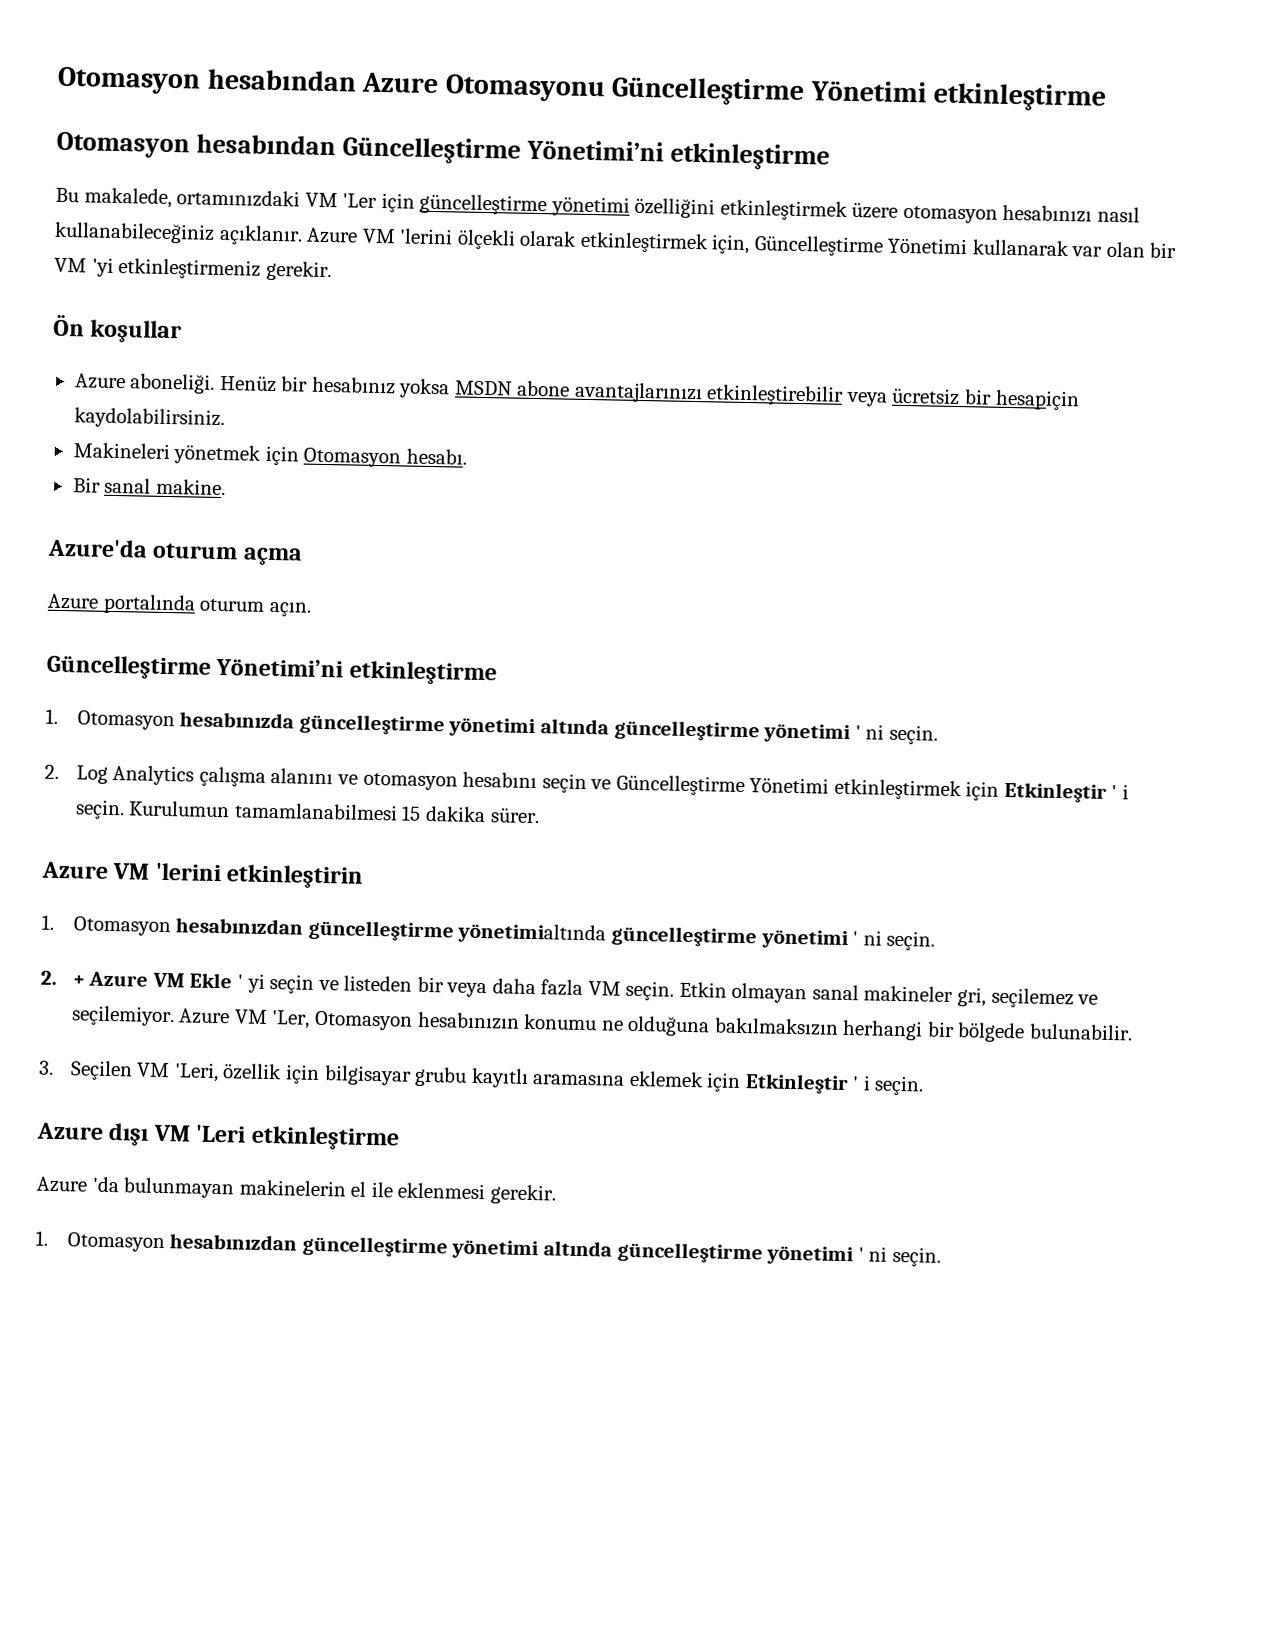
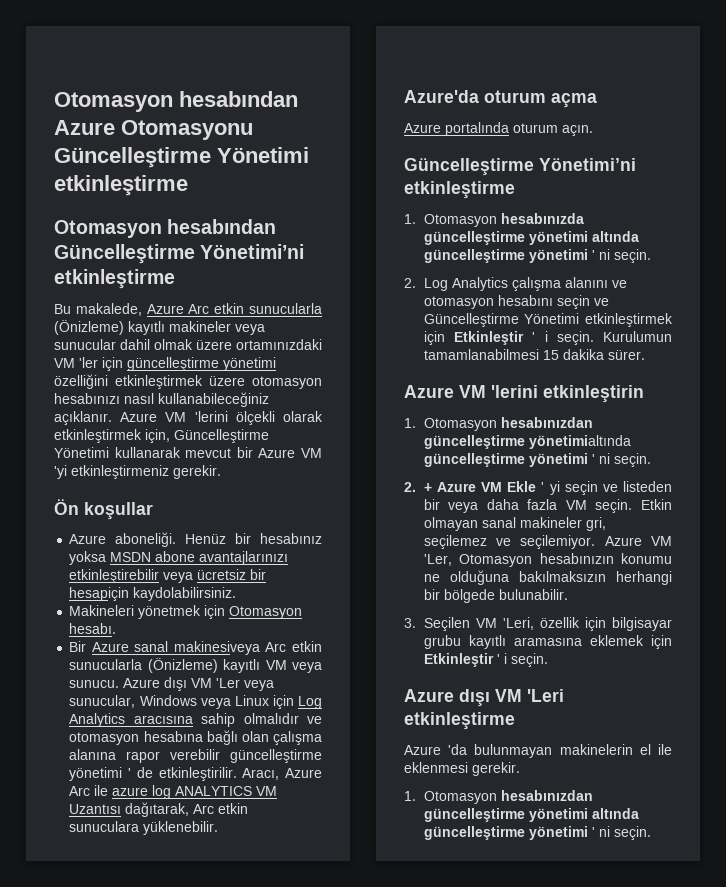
- Bu makalede, ortamınızdaki VM 'Ler için güncelleştirme yönetimi özelliğini etkinleştirmek üzere otomasyon hesabınızı nasıl kullanabileceğiniz açıklanır.
+ Bu makalede, Azure Arc etkin sunucularla (Önizleme) kayıtlı makineler veya sunucular dahil olmak üzere ortamınızdaki VM 'ler için güncelleştirme yönetimi özelliğini etkinleştirmek üzere otomasyon hesabınızı nasıl kullanabileceğiniz açıklanır.
- Azure VM 'lerini ölçekli olarak etkinleştirmek için, Güncelleştirme Yönetimi kullanarak var olan bir VM 'yi etkinleştirmeniz gerekir.
+ Azure VM 'lerini ölçekli olarak etkinleştirmek için, Güncelleştirme Yönetimi kullanarak mevcut bir Azure VM 'yi etkinleştirmeniz gerekir.
- Bir sanal makine.
+ Bir Azure sanal makinesiveya Arc etkin sunucularla (Önizleme) kayıtlı VM veya sunucu. Azure dışı VM 'Ler veya sunucular, Windows veya Linux için Log Analytics aracısına sahip olmalıdır ve otomasyon hesabına bağlı olan çalışma alanına rapor verebilir güncelleştirme yönetimi ' de etkinleştirilir. Aracı, Azure Arc ile azure log ANALYTICS VM Uzantısı dağıtarak, Arc etkin sunuculara yüklenebilir.

